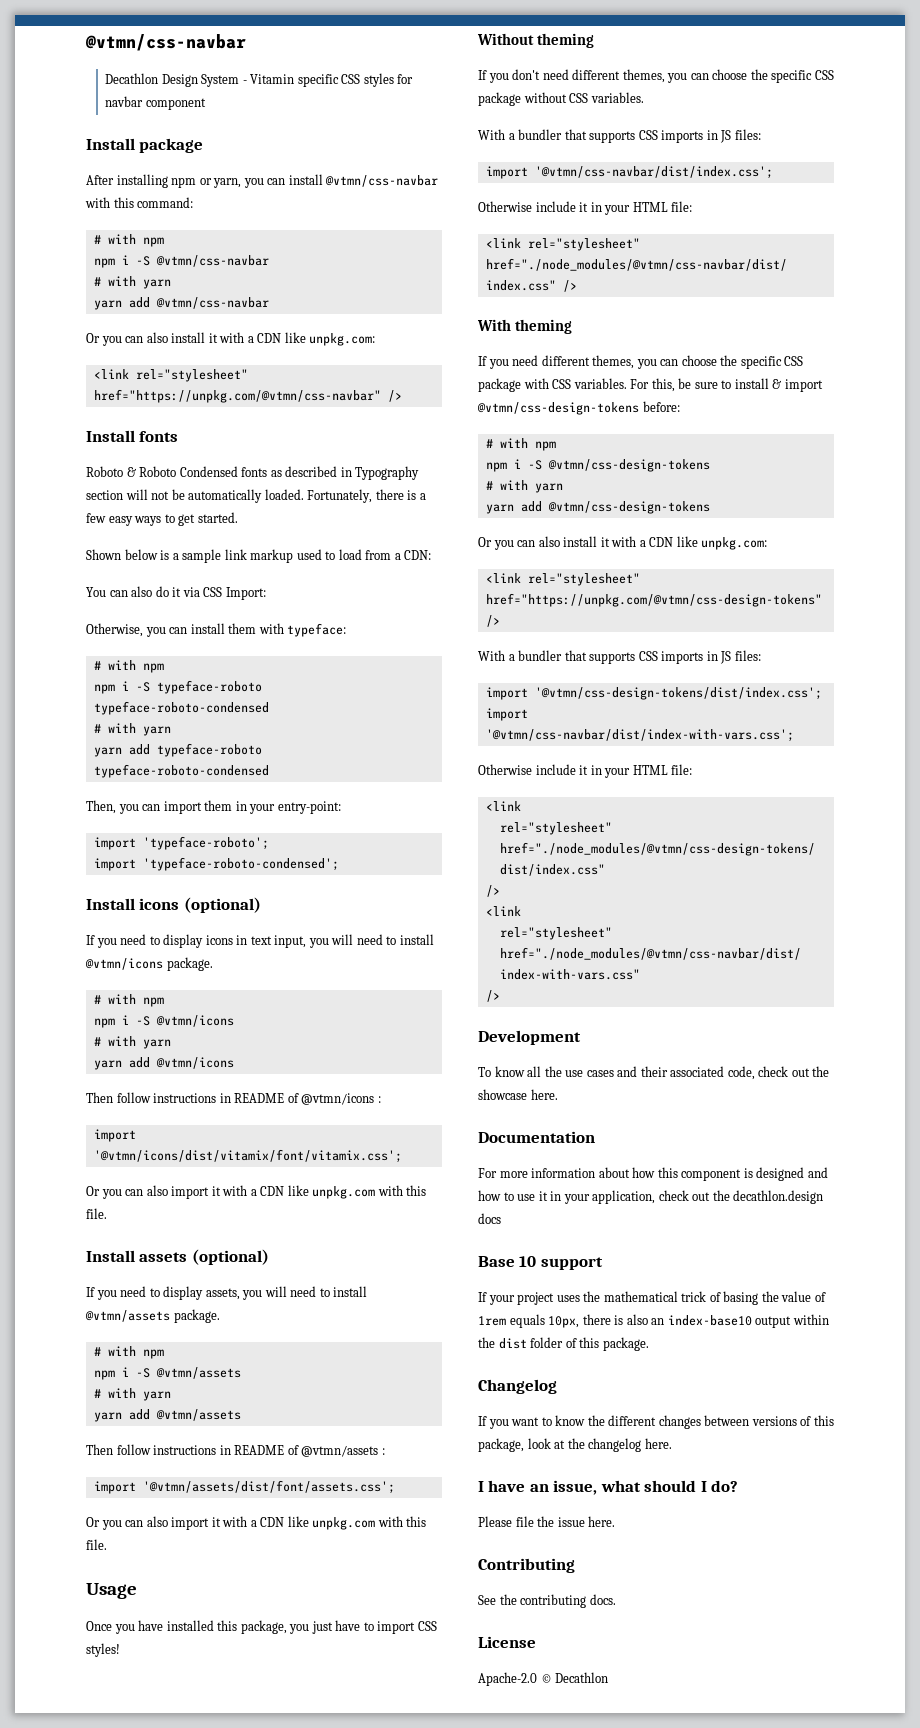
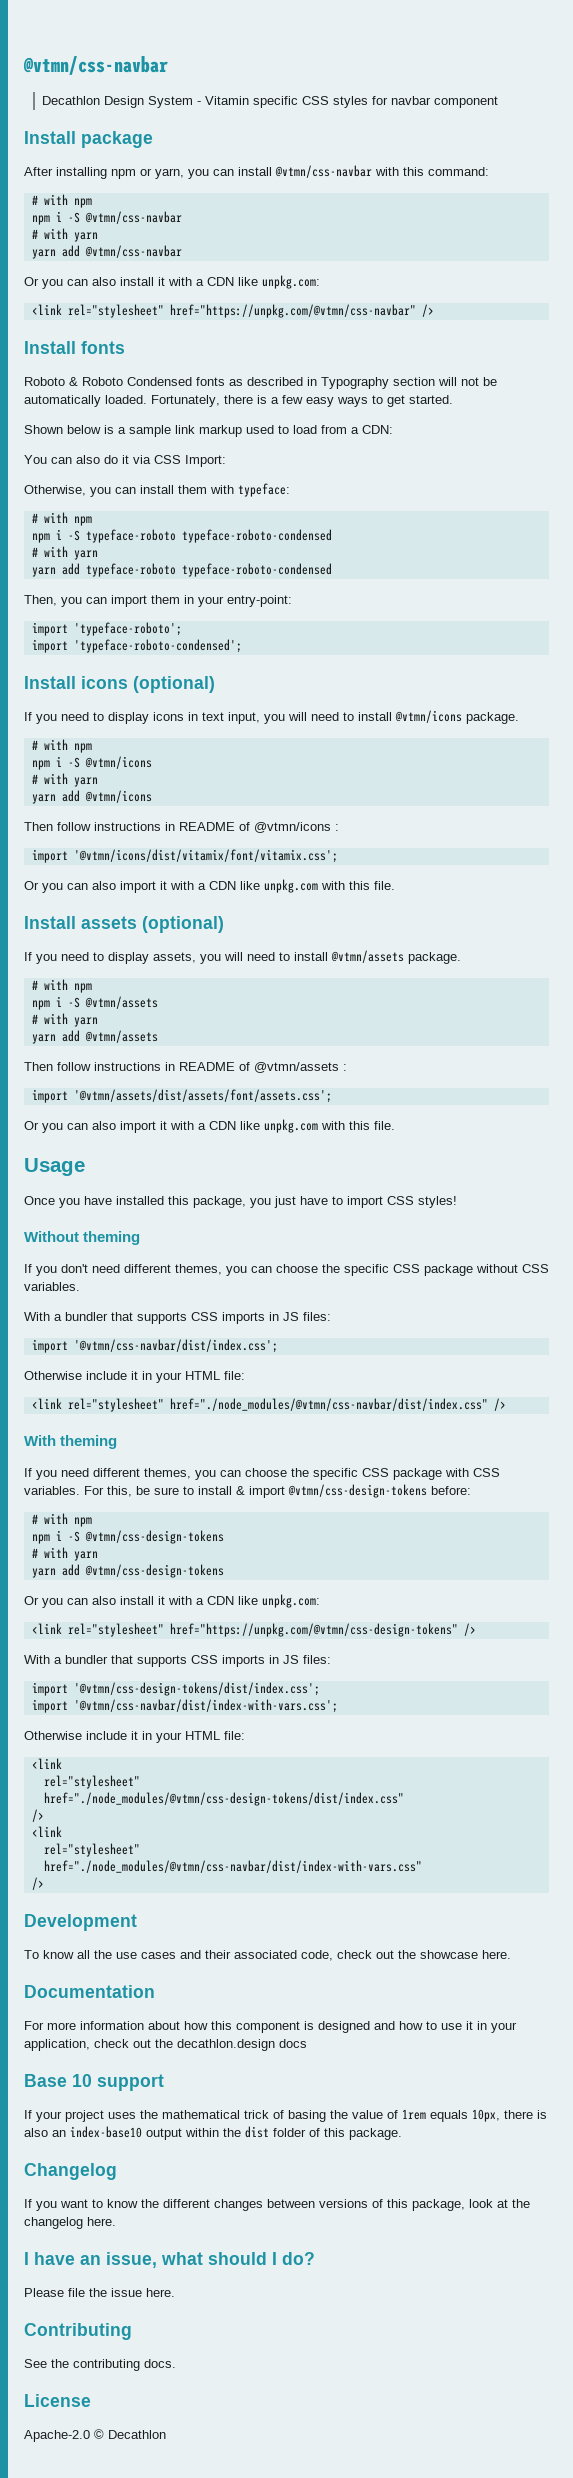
- import '@vtmn/assets/dist/font/assets.css';
+ import '@vtmn/assets/dist/assets/font/assets.css';

